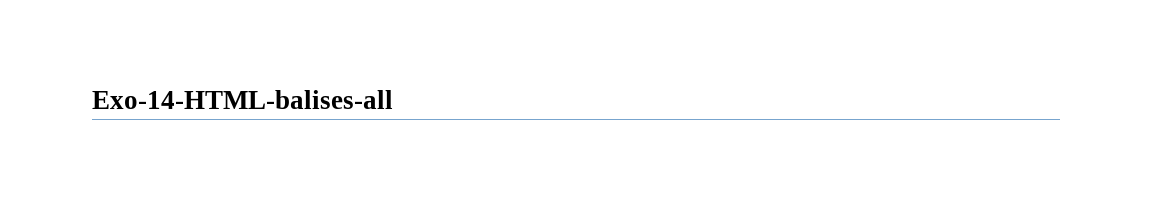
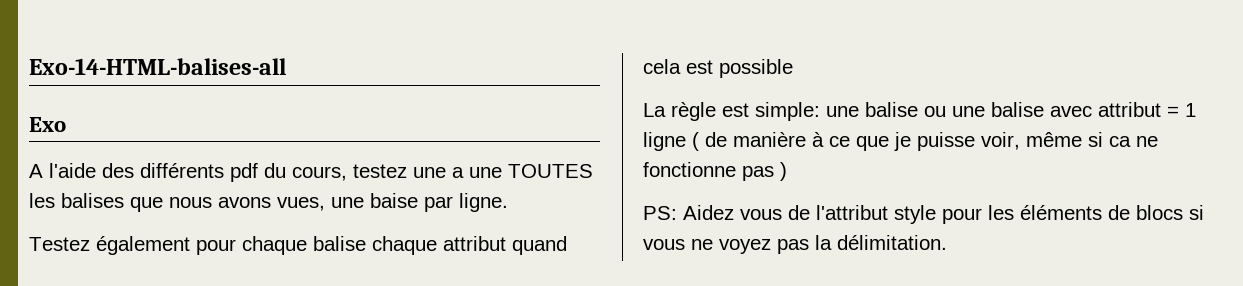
+ Exo
+ A l'aide des différents pdf du cours, testez une a une TOUTES les balises que nous avons vues, une baise par ligne.
+ Testez également pour chaque balise chaque attribut quand cela est possible
+ La règle est simple: une balise ou une balise avec attribut = 1 ligne ( de manière à ce que je puisse voir, même si ca ne fonctionne pas )
+ PS: Aidez vous de l'attribut style pour les éléments de blocs si vous ne voyez pas la délimitation.

